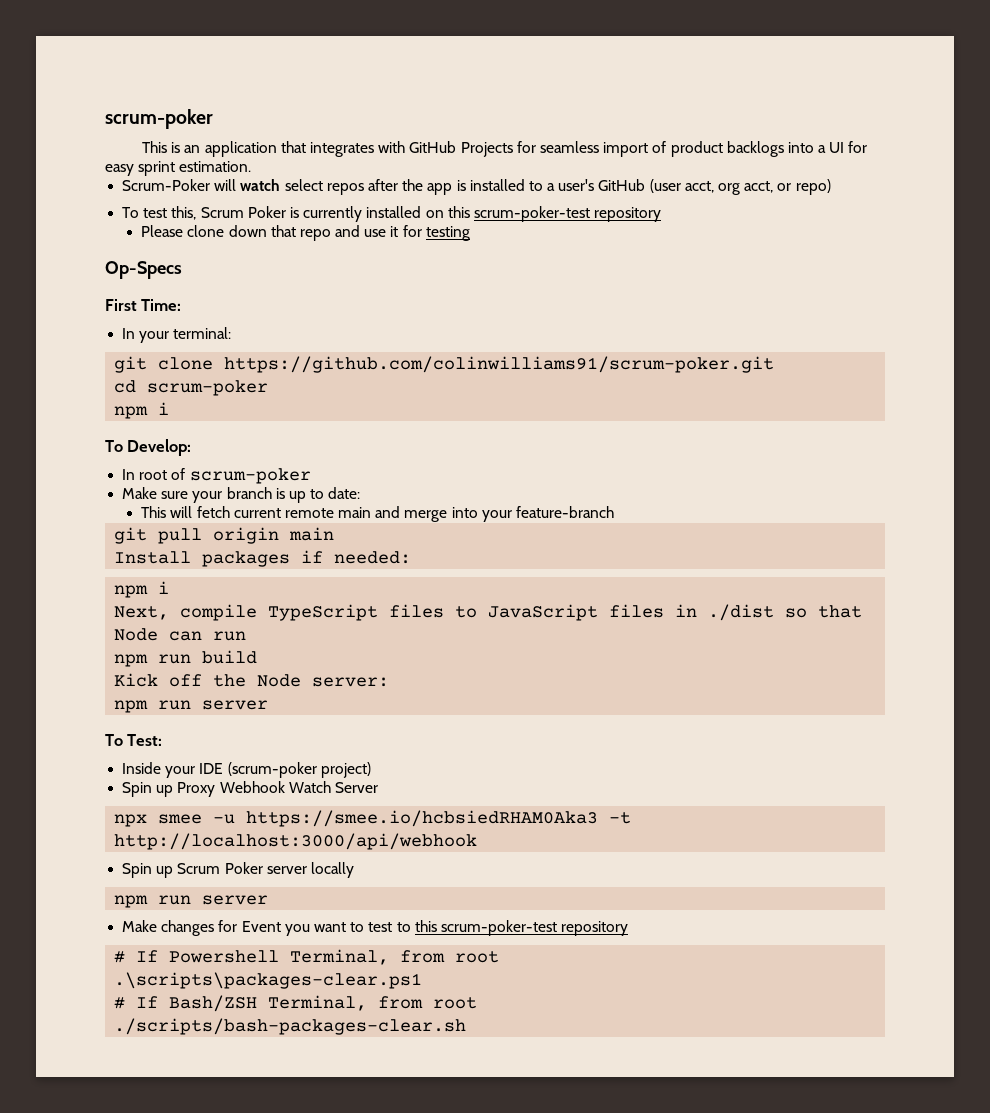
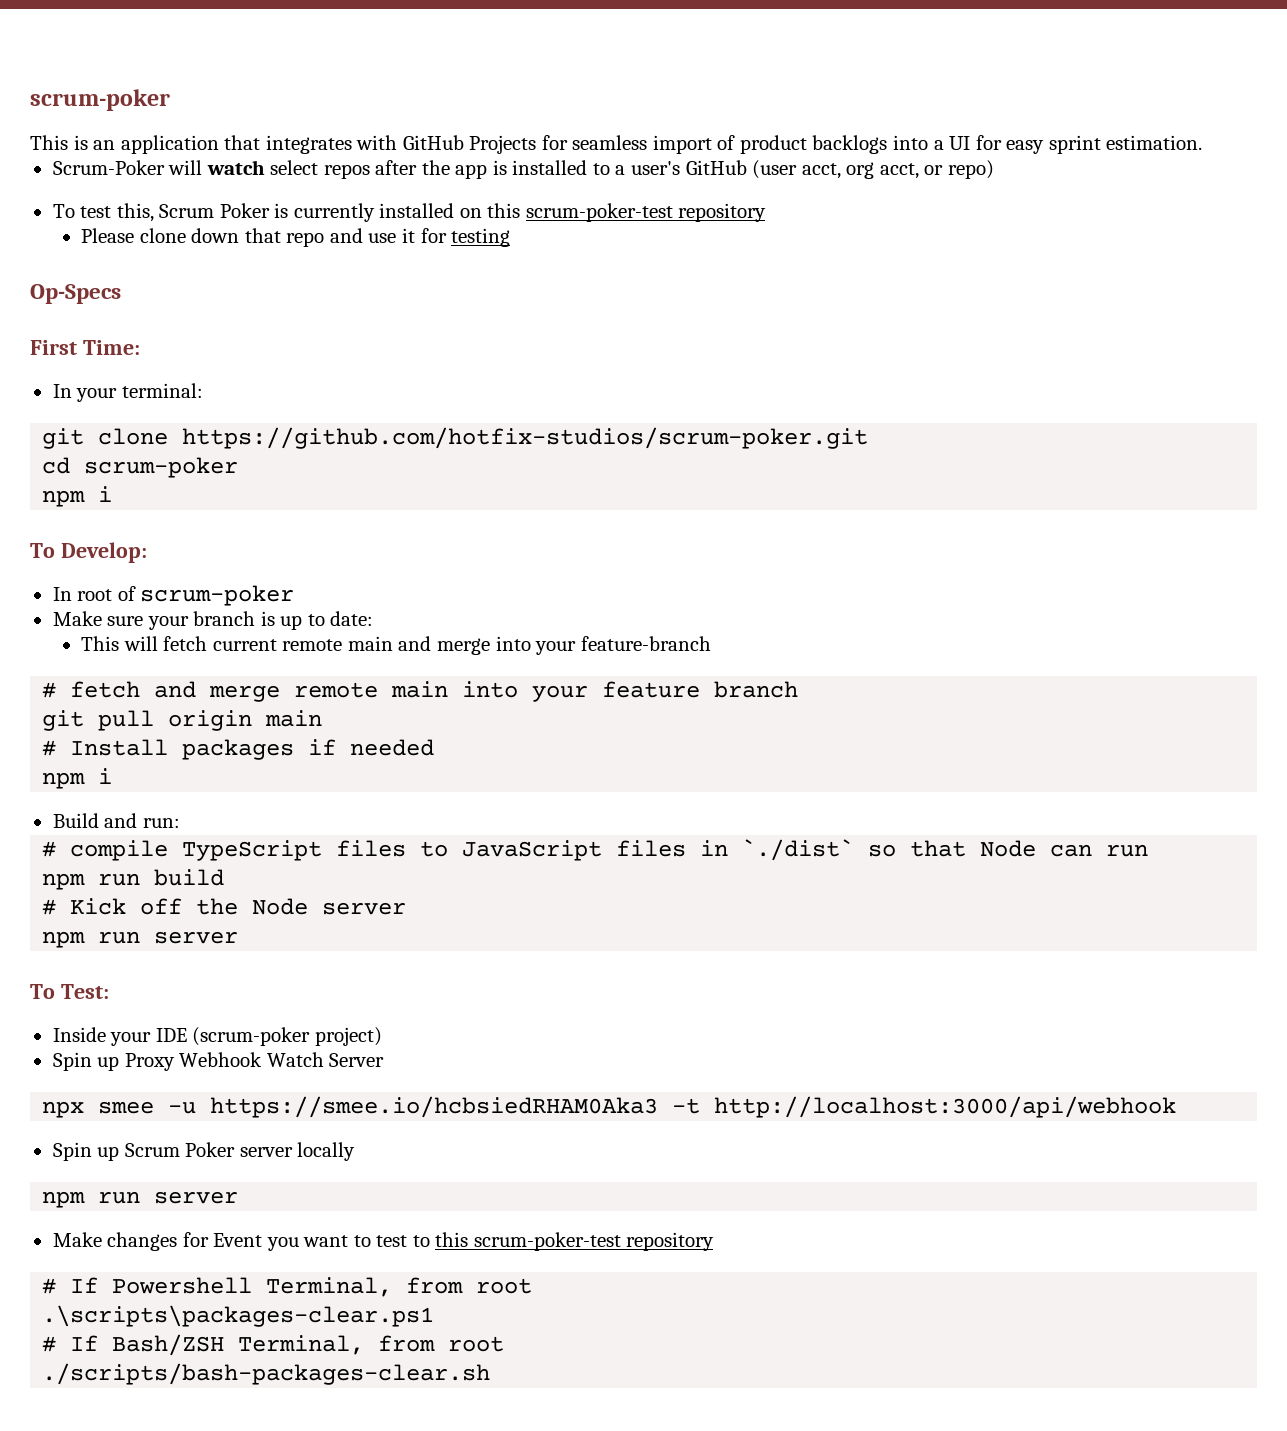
- git clone https://github.com/colinwilliams91/scrum-poker.git
+ git clone https://github.com/hotfix-studios/scrum-poker.git
+ # fetch and merge remote main into your feature branch
- Install packages if needed:
+ # Install packages if needed
  npm i
- Next, compile TypeScript files to JavaScript files in ./dist so that Node can run
+ Build and run:
+ # compile TypeScript files to JavaScript files in `./dist` so that Node can run
- Kick off the Node server:
+ # Kick off the Node server

